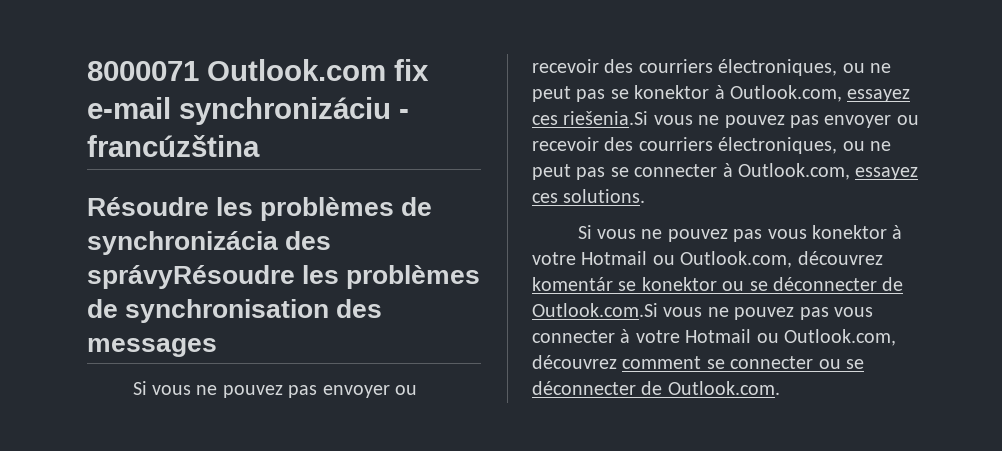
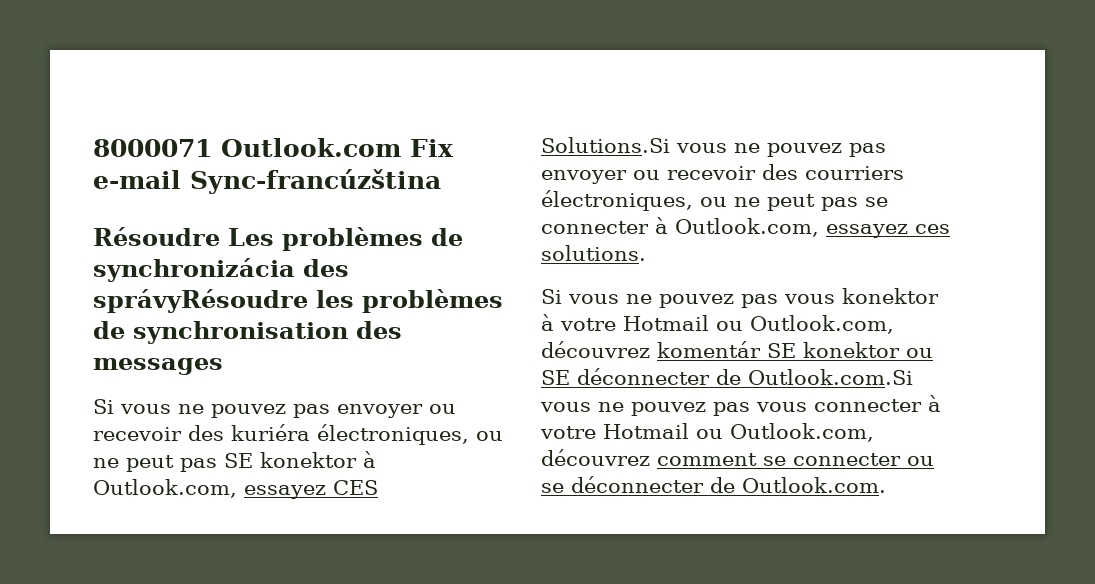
- 8000071 Outlook.com fix e-mail synchronizáciu - francúzština
+ 8000071 Outlook.com Fix e-mail Sync-francúzština
- Résoudre les problèmes de synchronizácia des správyRésoudre les problèmes de synchronisation des messages
+ Résoudre Les problèmes de synchronizácia des správyRésoudre les problèmes de synchronisation des messages
- Si vous ne pouvez pas envoyer ou recevoir des courriers électroniques, ou ne peut pas se konektor à Outlook.com, essayez ces riešenia.Si vous ne pouvez pas envoyer ou recevoir des courriers électroniques, ou ne peut pas se connecter à Outlook.com, essayez ces solutions.
+ Si vous ne pouvez pas envoyer ou recevoir des kuriéra électroniques, ou ne peut pas SE konektor à Outlook.com, essayez CES Solutions.Si vous ne pouvez pas envoyer ou recevoir des courriers électroniques, ou ne peut pas se connecter à Outlook.com, essayez ces solutions.
- Si vous ne pouvez pas vous konektor à votre Hotmail ou Outlook.com, découvrez komentár se konektor ou se déconnecter de Outlook.com.Si vous ne pouvez pas vous connecter à votre Hotmail ou Outlook.com, découvrez comment se connecter ou se déconnecter de Outlook.com.
+ Si vous ne pouvez pas vous konektor à votre Hotmail ou Outlook.com, découvrez komentár SE konektor ou SE déconnecter de Outlook.com.Si vous ne pouvez pas vous connecter à votre Hotmail ou Outlook.com, découvrez comment se connecter ou se déconnecter de Outlook.com.

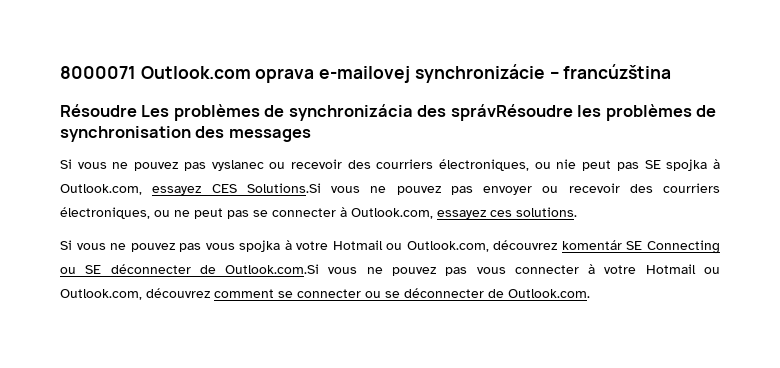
- 8000071 Outlook.com Fix e-mail Sync-francúzština
+ 8000071 Outlook.com oprava e-mailovej synchronizácie – francúzština
- Résoudre Les problèmes de synchronizácia des správyRésoudre les problèmes de synchronisation des messages
+ Résoudre Les problèmes de synchronizácia des správRésoudre les problèmes de synchronisation des messages
- Si vous ne pouvez pas envoyer ou recevoir des kuriéra électroniques, ou ne peut pas SE konektor à Outlook.com, essayez CES Solutions.Si vous ne pouvez pas envoyer ou recevoir des courriers électroniques, ou ne peut pas se connecter à Outlook.com, essayez ces solutions.
+ Si vous ne pouvez pas vyslanec ou recevoir des courriers électroniques, ou nie peut pas SE spojka à Outlook.com, essayez CES Solutions.Si vous ne pouvez pas envoyer ou recevoir des courriers électroniques, ou ne peut pas se connecter à Outlook.com, essayez ces solutions.
- Si vous ne pouvez pas vous konektor à votre Hotmail ou Outlook.com, découvrez komentár SE konektor ou SE déconnecter de Outlook.com.Si vous ne pouvez pas vous connecter à votre Hotmail ou Outlook.com, découvrez comment se connecter ou se déconnecter de Outlook.com.
+ Si vous ne pouvez pas vous spojka à votre Hotmail ou Outlook.com, découvrez komentár SE Connecting ou SE déconnecter de Outlook.com.Si vous ne pouvez pas vous connecter à votre Hotmail ou Outlook.com, découvrez comment se connecter ou se déconnecter de Outlook.com.

